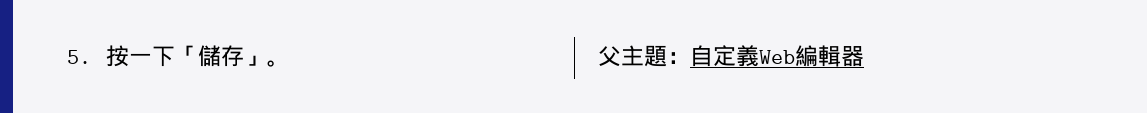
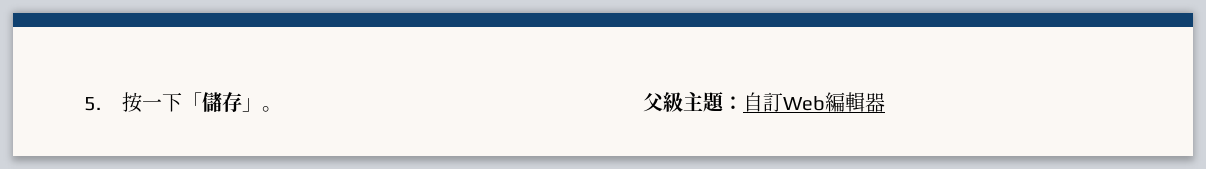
- 父主題：自定義Web編輯器
+ 父級主題：自訂Web編輯器

